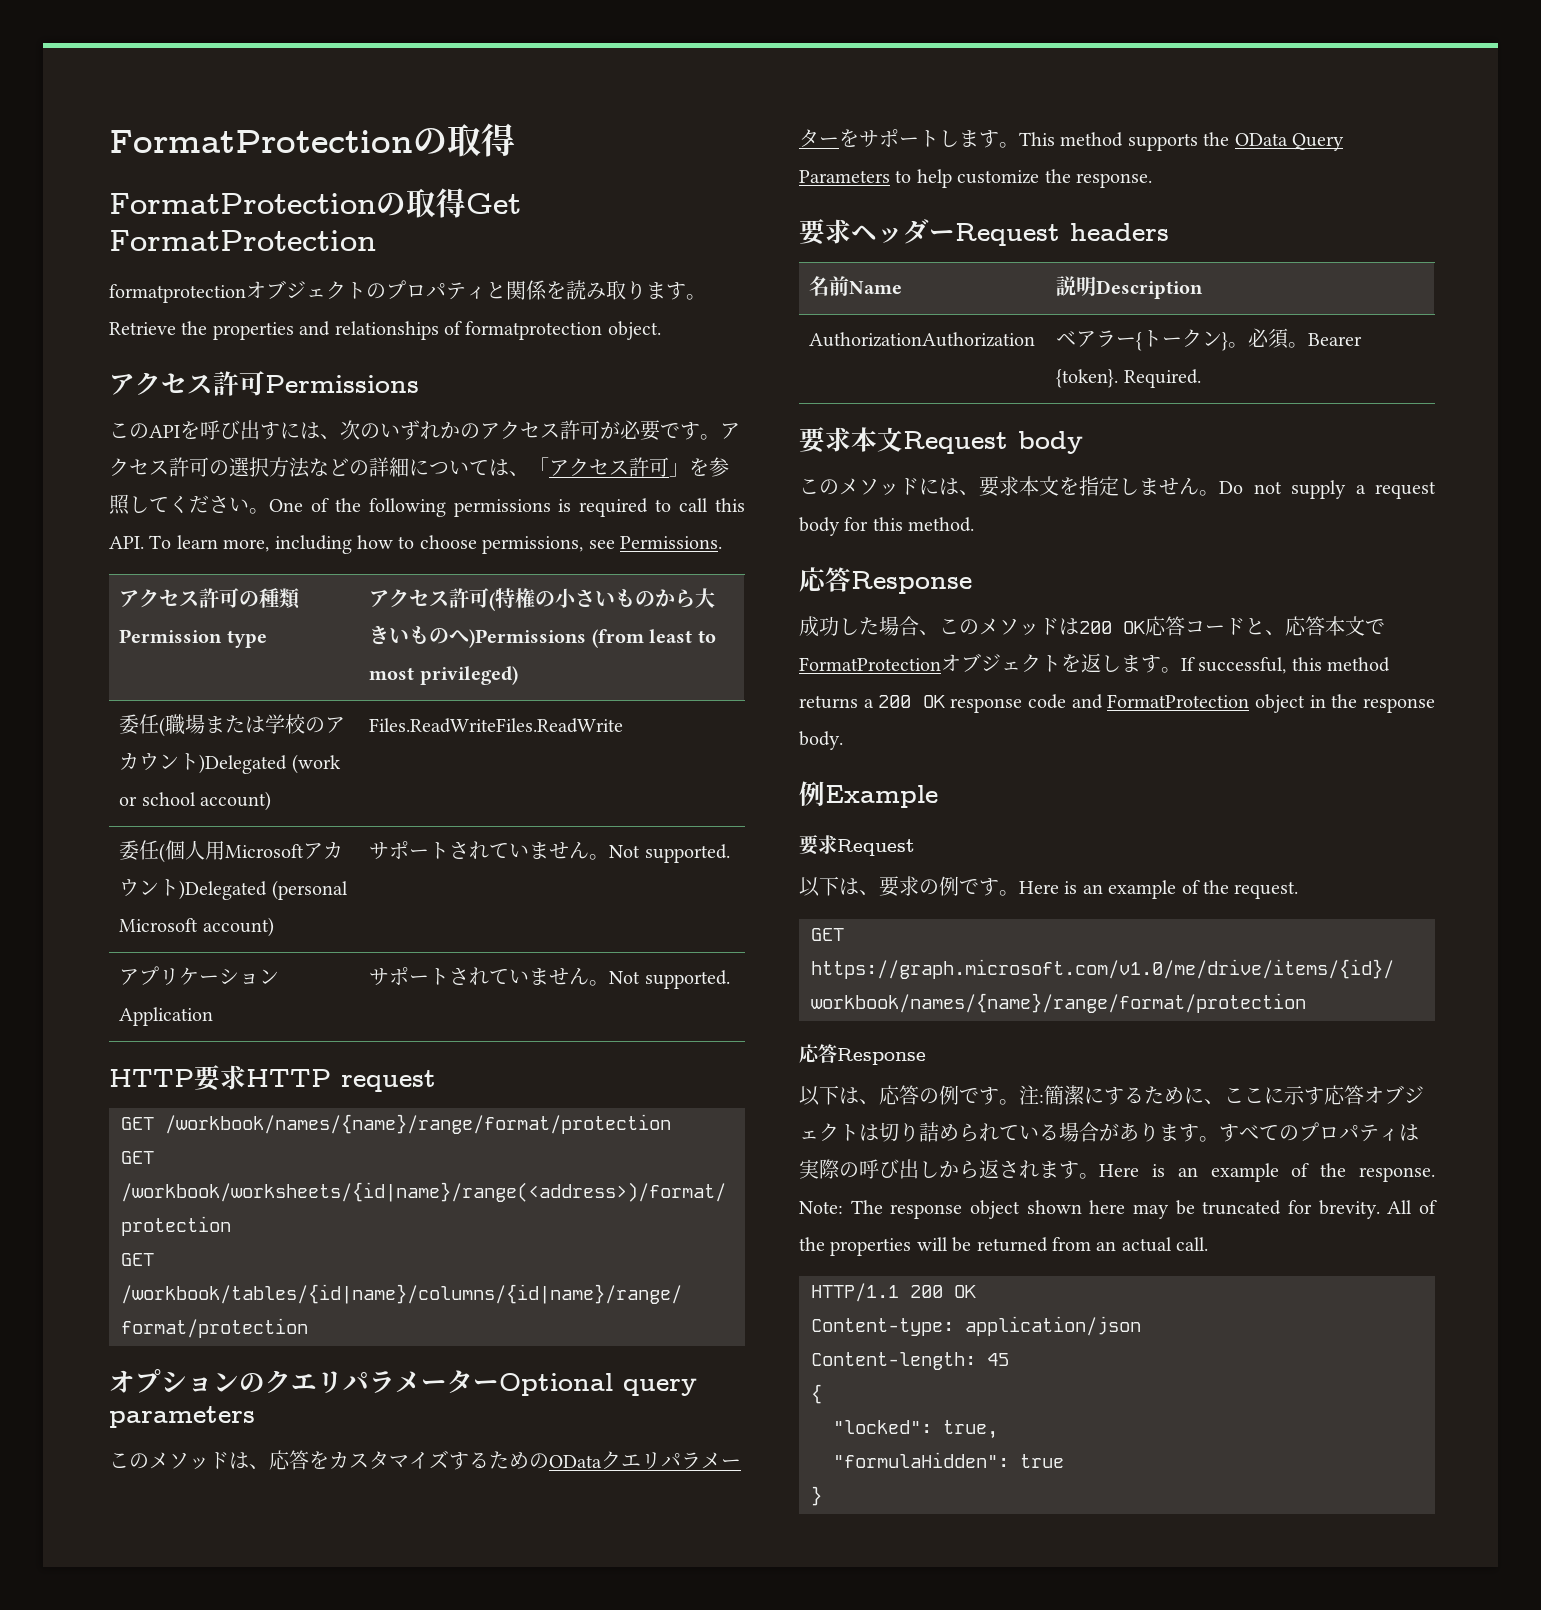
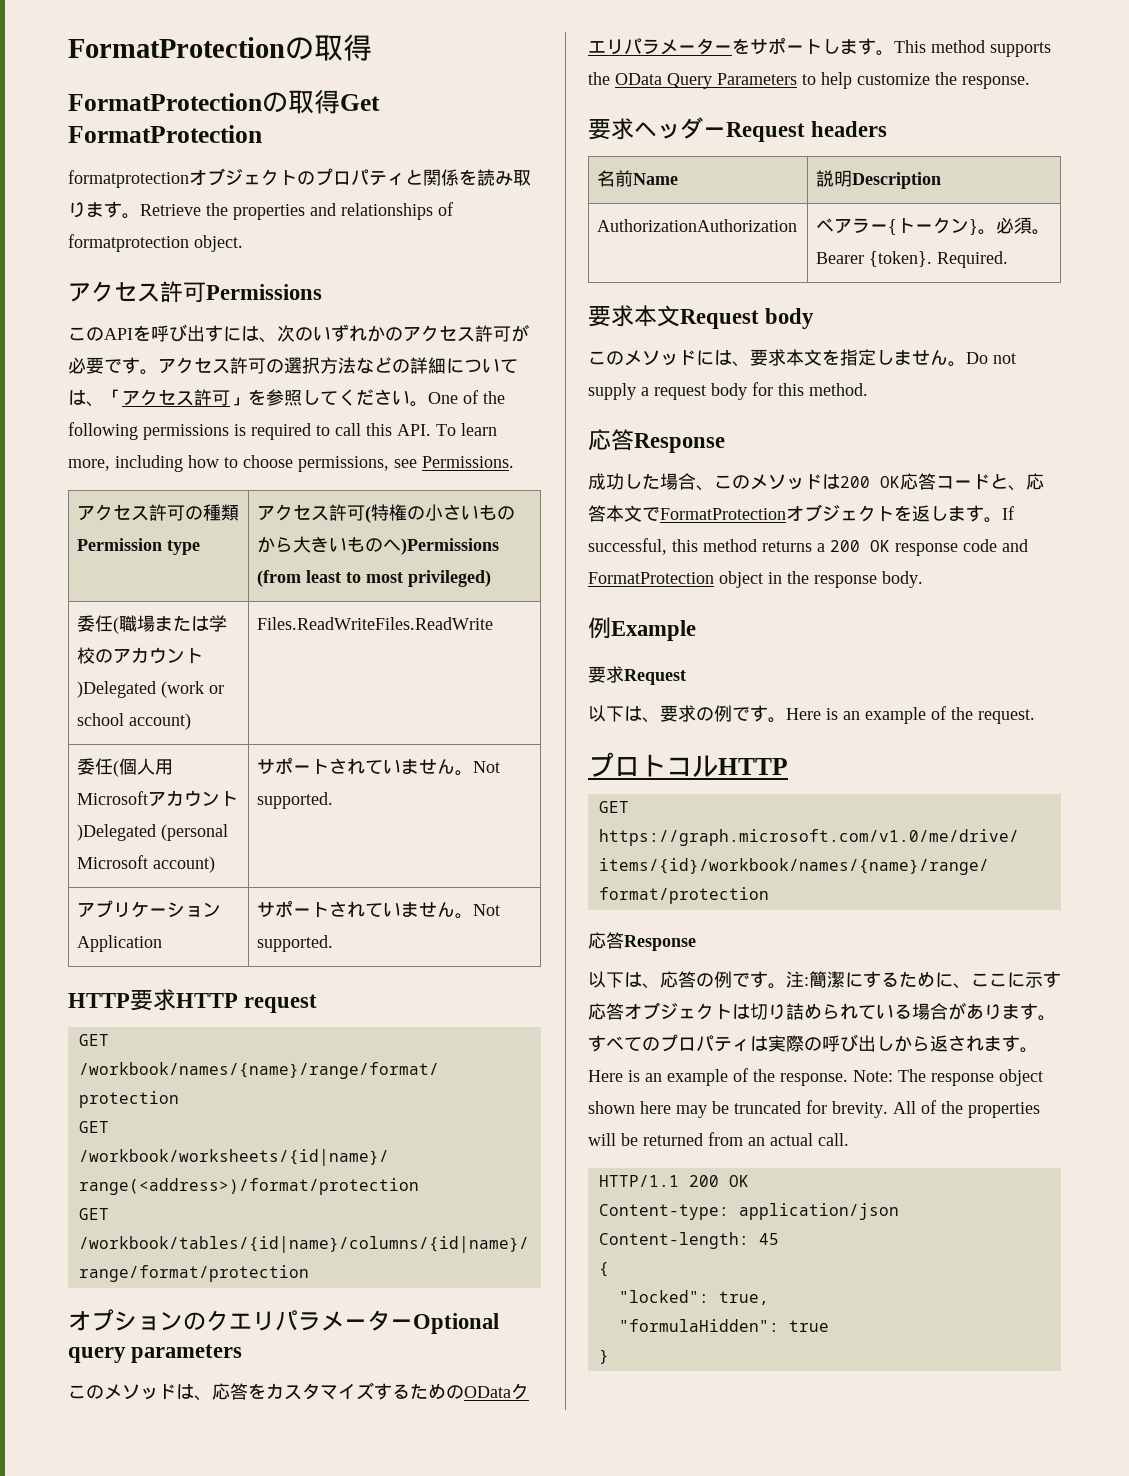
+ プロトコルHTTP

